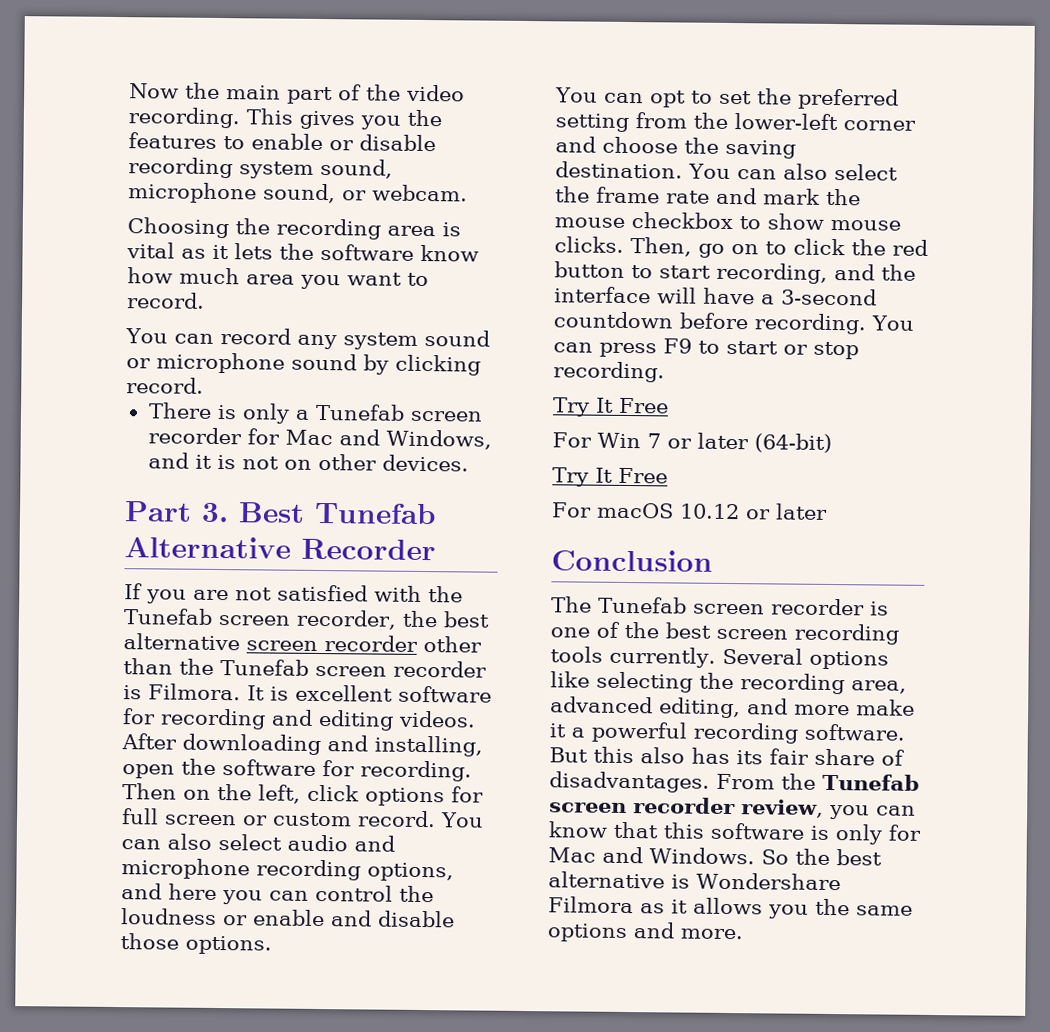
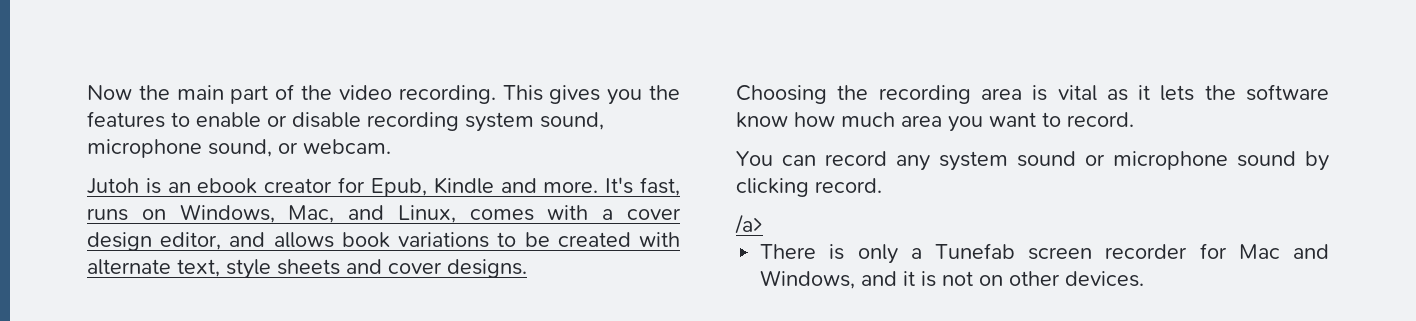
+ Jutoh is an ebook creator for Epub, Kindle and more. It's fast, runs on Windows, Mac, and Linux, comes with a cover design editor, and allows book variations to be created with alternate text, style sheets and cover designs.
+ /a>
- Part 3. Best Tunefab Alternative Recorder
- If you are not satisfied with the Tunefab screen recorder, the best alternative screen recorder other than the Tunefab screen recorder is Filmora. It is excellent software for recording and editing videos. After downloading and installing, open the software for recording. Then on the left, click options for full screen or custom record. You can also select audio and microphone recording options, and here you can control the loudness or enable and disable those options.
- You can opt to set the preferred setting from the lower-left corner and choose the saving destination. You can also select the frame rate and mark the mouse checkbox to show mouse clicks. Then, go on to click the red button to start recording, and the interface will have a 3-second countdown before recording. You can press F9 to start or stop recording.
- Try It Free
- For Win 7 or later (64-bit)
- Try It Free
- For macOS 10.12 or later
- Conclusion
- The Tunefab screen recorder is one of the best screen recording tools currently. Several options like selecting the recording area, advanced editing, and more make it a powerful recording software. But this also has its fair share of disadvantages. From the Tunefab screen recorder review, you can know that this software is only for Mac and Windows. So the best alternative is Wondershare Filmora as it allows you the same options and more.

